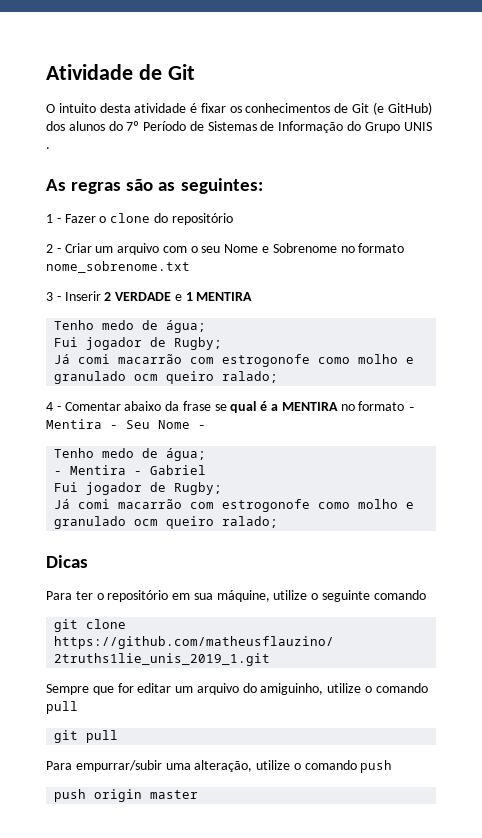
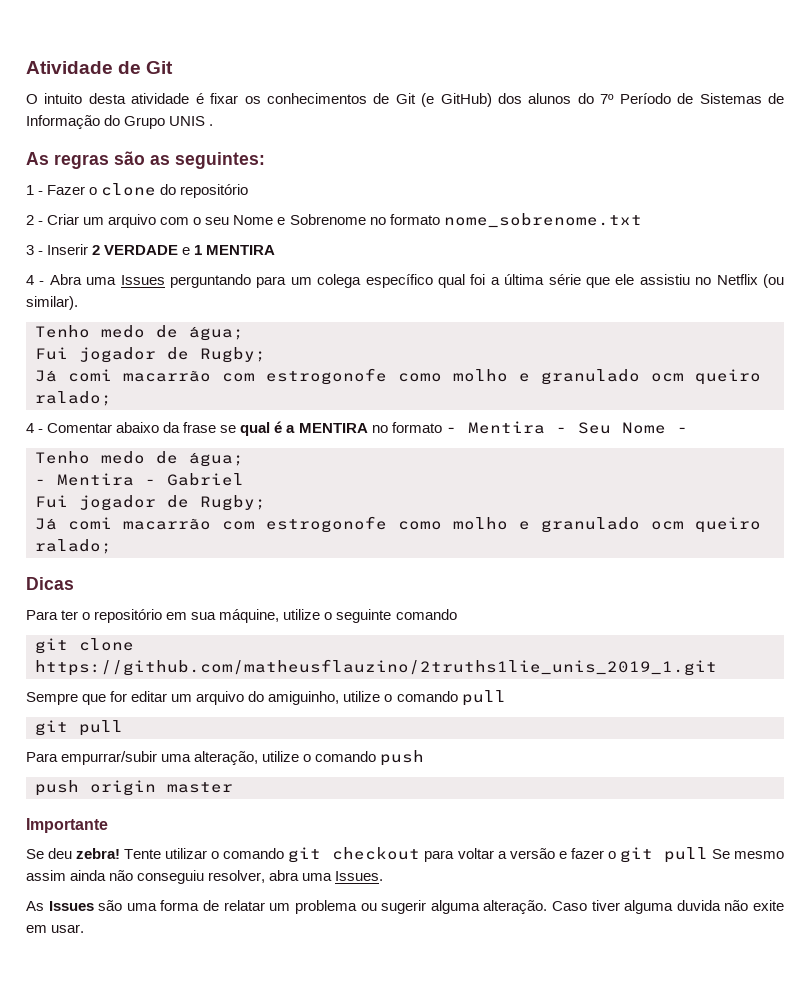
+ 4 - Abra uma Issues perguntando para um colega específico qual foi a última série que ele assistiu no Netflix (ou similar).
+ Importante
+ Se deu zebra! Tente utilizar o comando git checkout para voltar a versão e fazer o git pull Se mesmo assim ainda não conseguiu resolver, abra uma Issues.
+ As Issues são uma forma de relatar um problema ou sugerir alguma alteração. Caso tiver alguma duvida não exite em usar.

